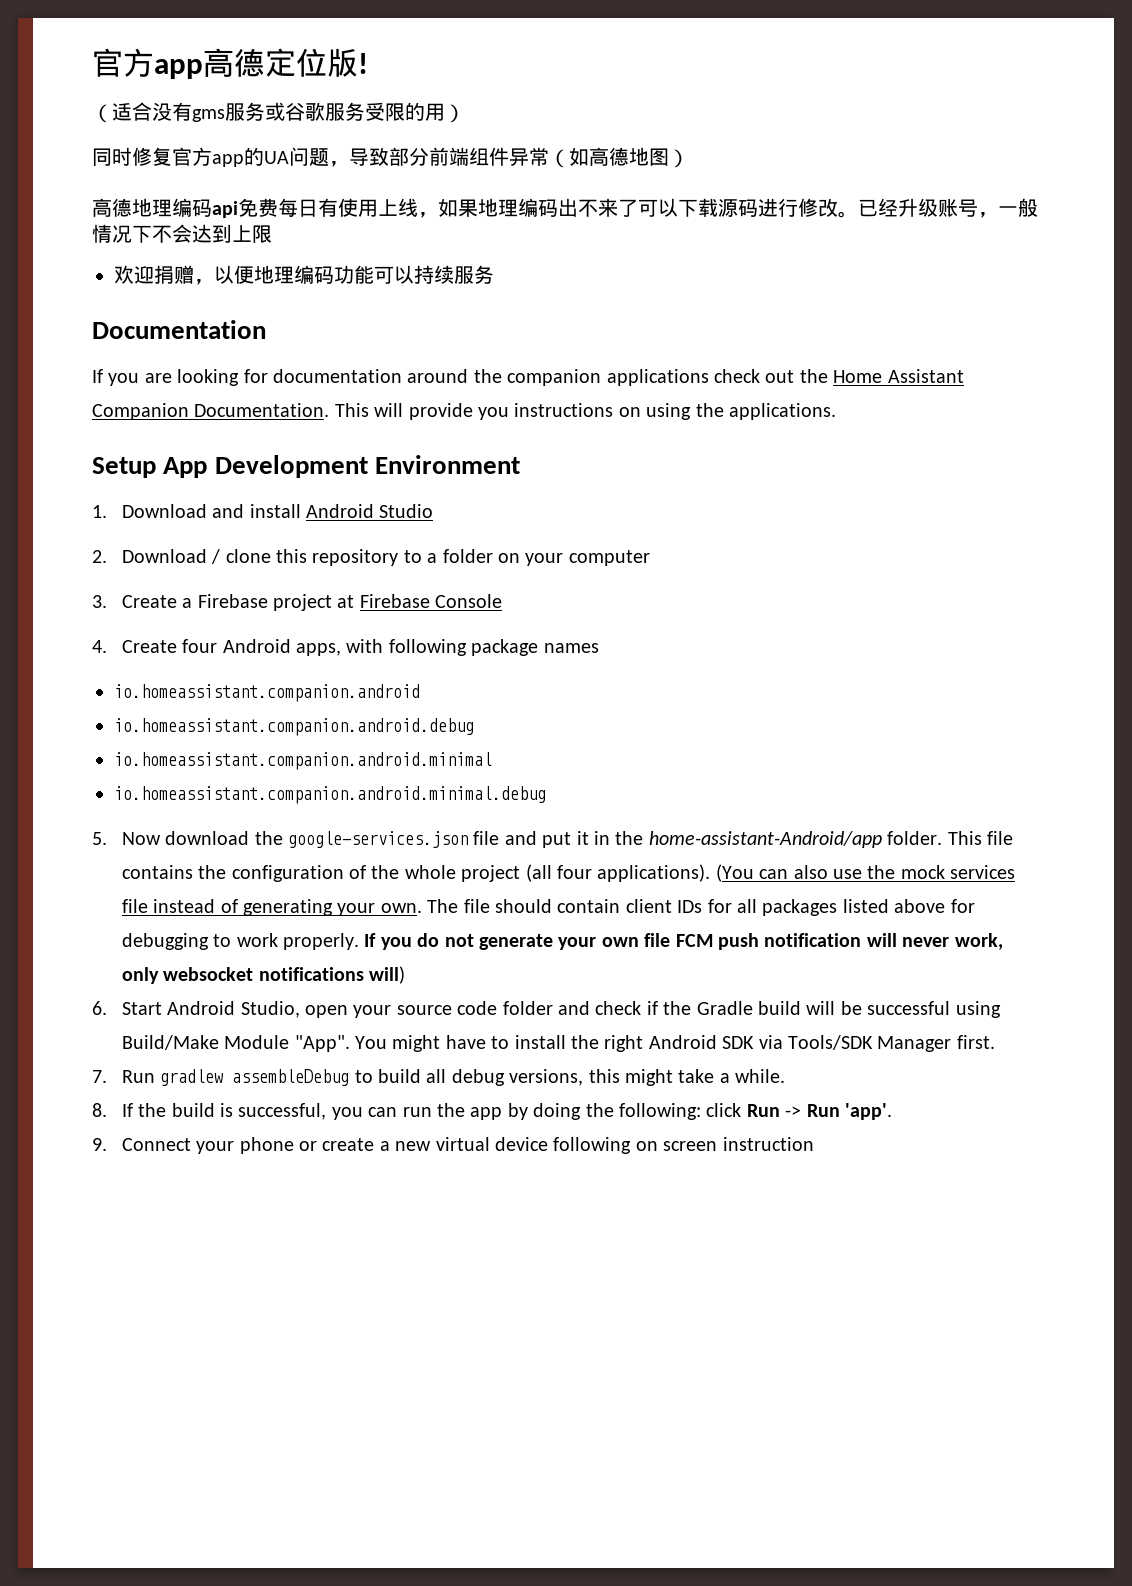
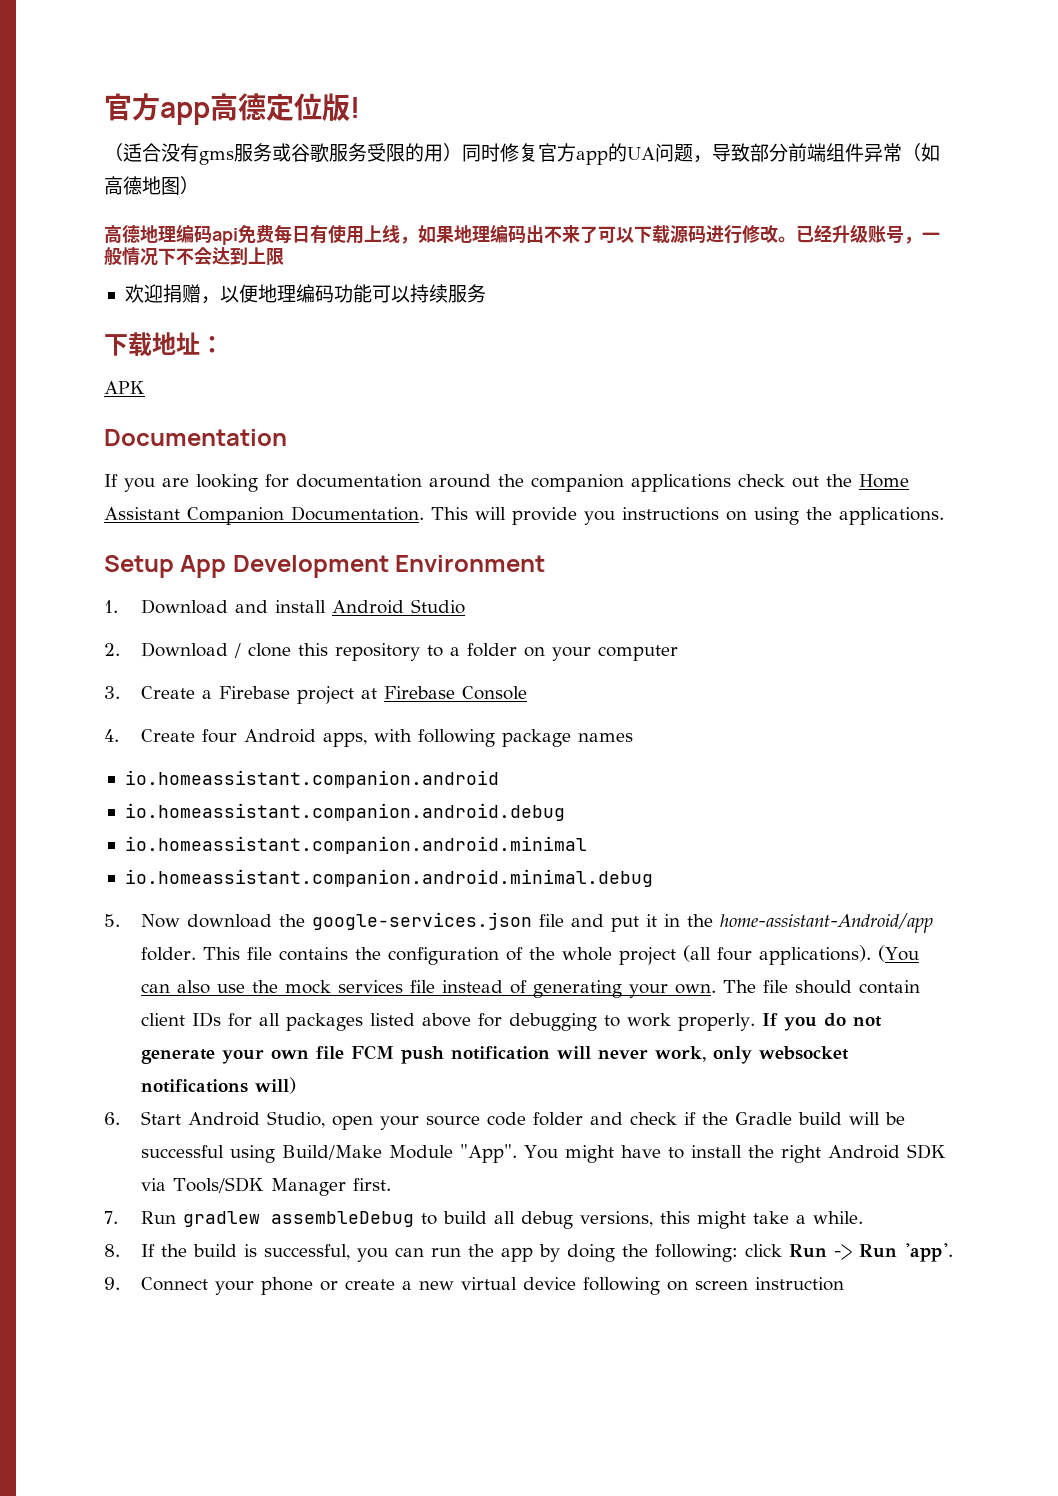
- （适合没有gms服务或谷歌服务受限的用）
- 同时修复官方app的UA问题，导致部分前端组件异常（如高德地图）
+ （适合没有gms服务或谷歌服务受限的用）同时修复官方app的UA问题，导致部分前端组件异常（如高德地图）
+ 下载地址：
+ APK

